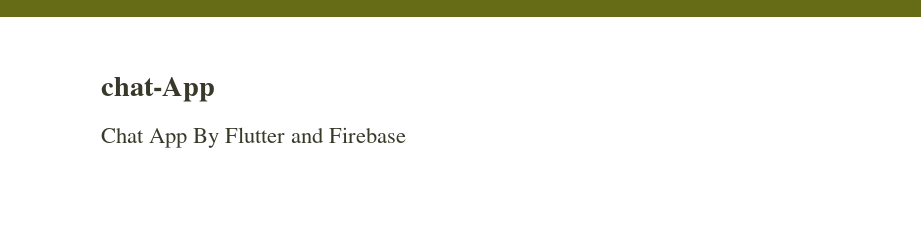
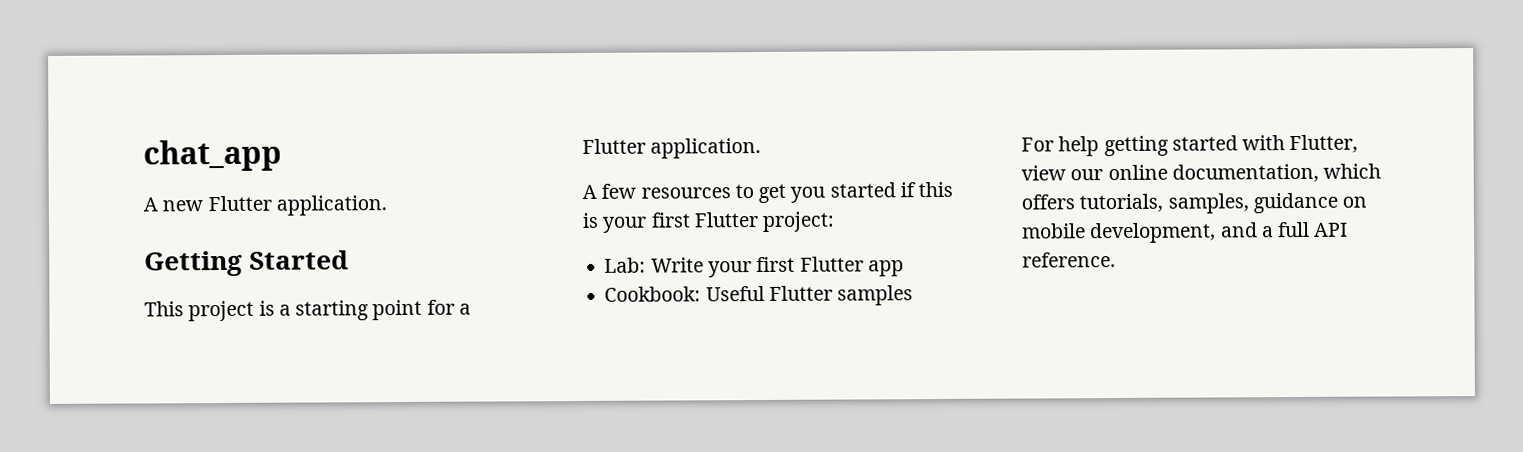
- chat-App
- Chat App By Flutter and Firebase
+ chat_app
+ A new Flutter application.
+ Getting Started
+ This project is a starting point for a Flutter application.
+ A few resources to get you started if this is your first Flutter project:
+ Lab: Write your first Flutter app
+ Cookbook: Useful Flutter samples
+ For help getting started with Flutter, view our online documentation, which offers tutorials, samples, guidance on mobile development, and a full API reference.

